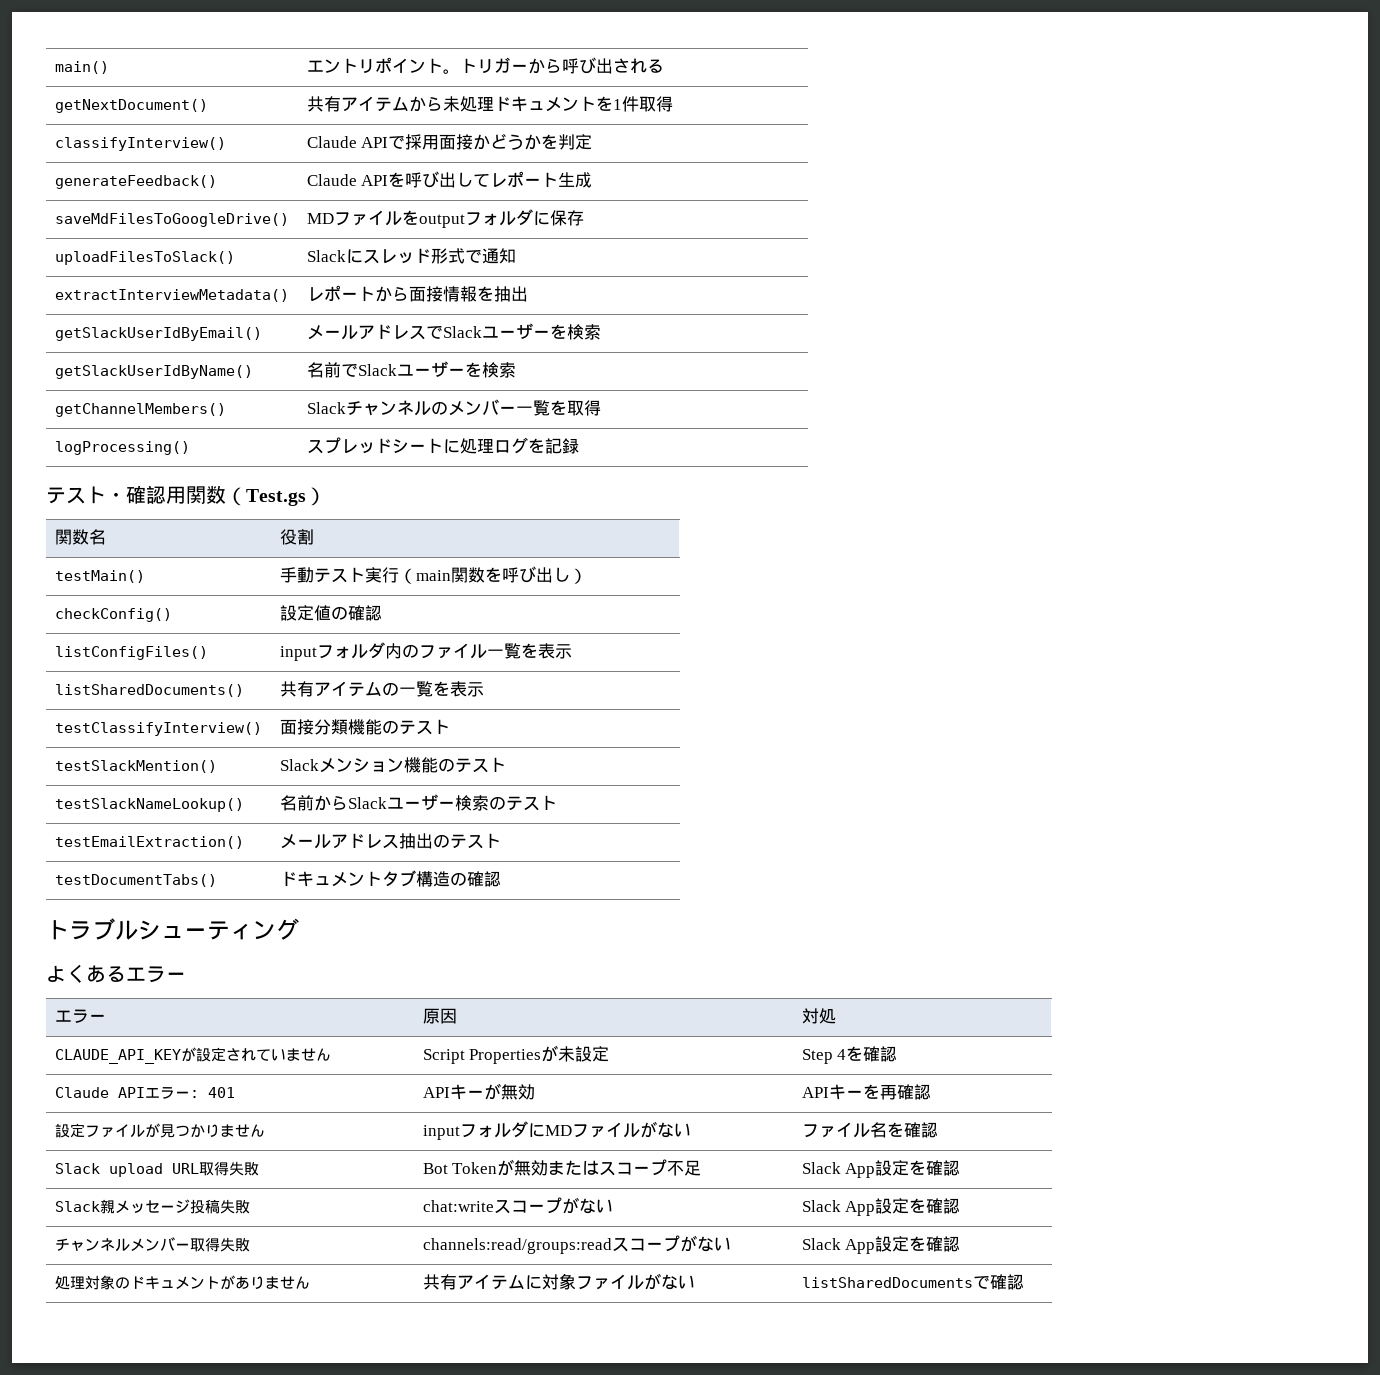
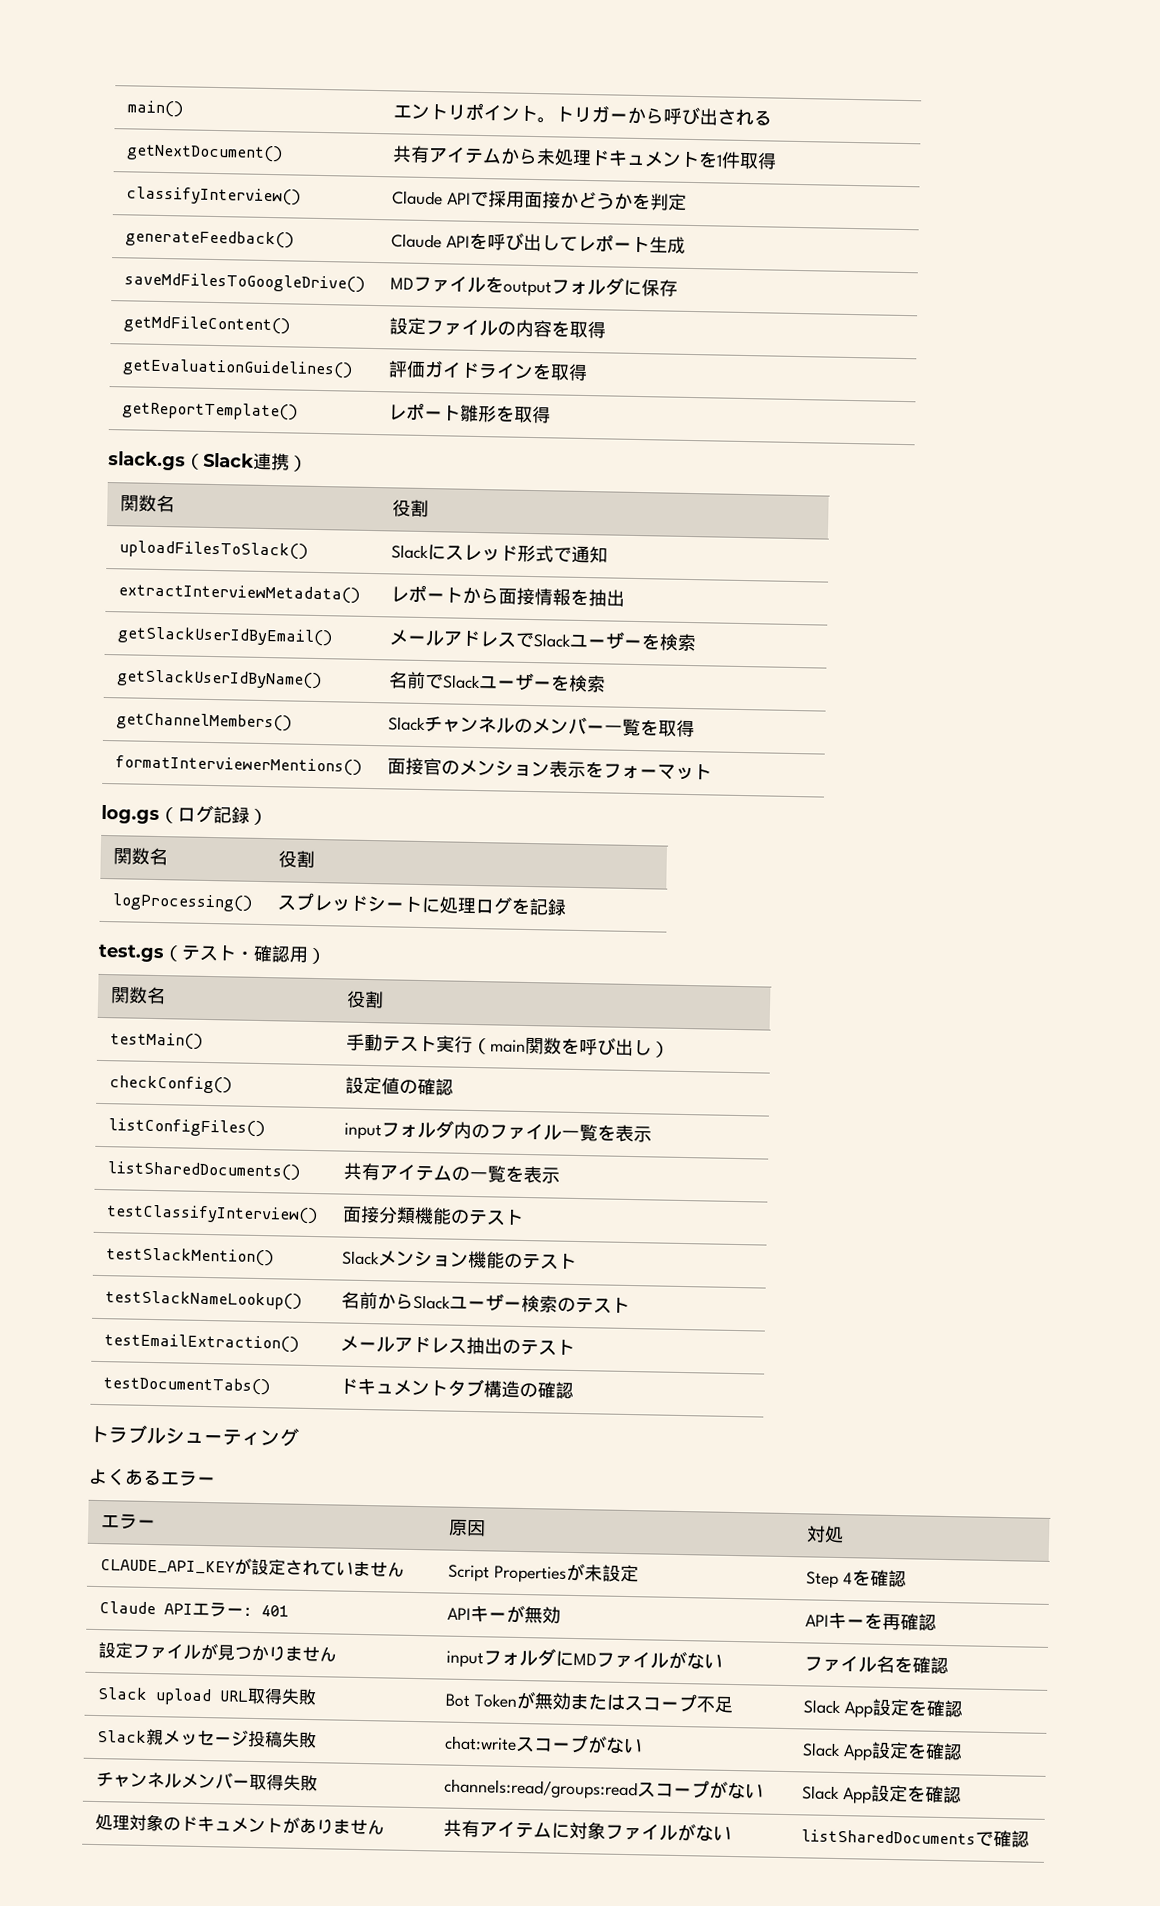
+ getMdFileContent() | 設定ファイルの内容を取得
+ getEvaluationGuidelines() | 評価ガイドラインを取得
+ getReportTemplate() | レポート雛形を取得
+ slack.gs（Slack連携）
+ 関数名 | 役割
+ formatInterviewerMentions() | 面接官のメンション表示をフォーマット
+ log.gs（ログ記録）
+ 関数名 | 役割
- テスト・確認用関数（Test.gs）
+ test.gs（テスト・確認用）

